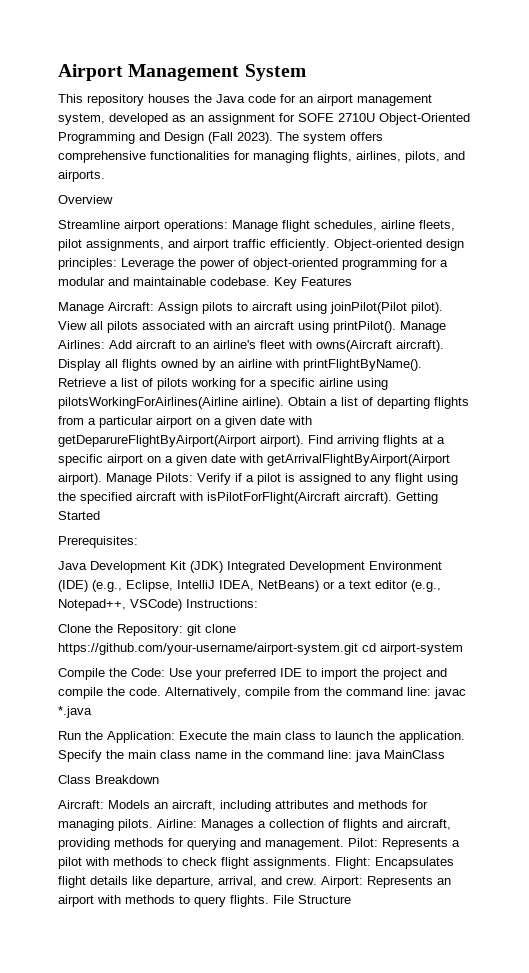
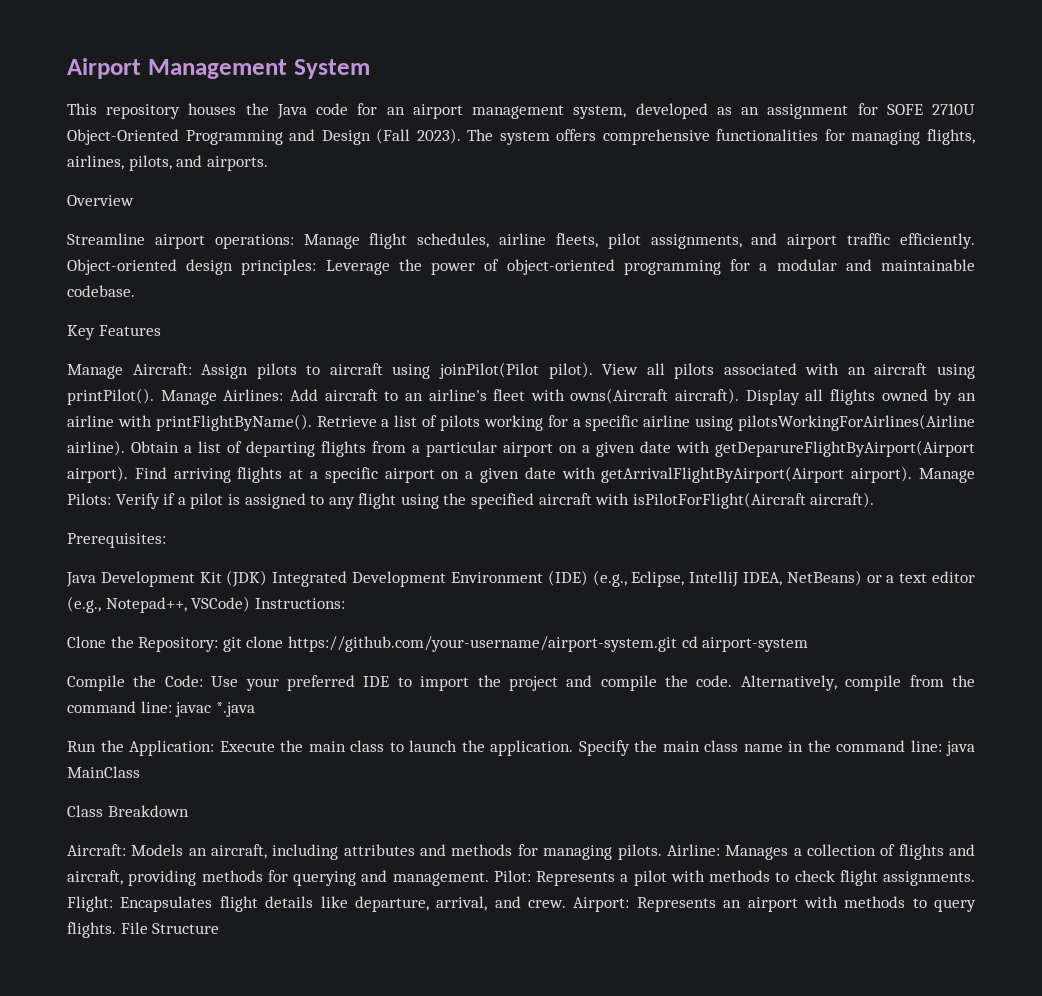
- Object-oriented design principles: Leverage the power of object-oriented programming for a modular and maintainable codebase. Key Features
+ Object-oriented design principles: Leverage the power of object-oriented programming for a modular and maintainable codebase.
+ Key Features
- Getting Started

